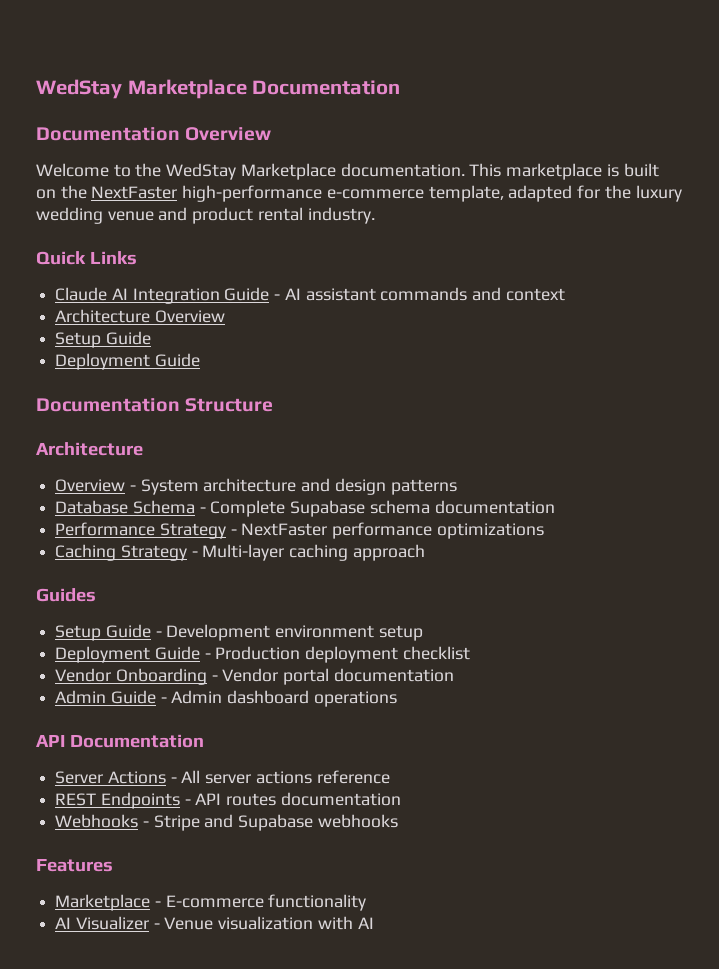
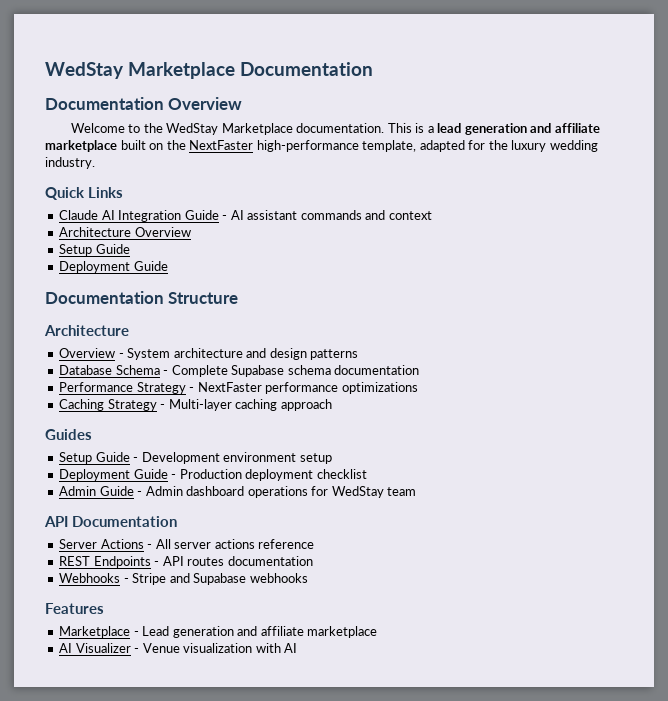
- This marketplace is built on the NextFaster high-performance e-commerce template, adapted for the luxury wedding venue and product rental industry.
+ This is a lead generation and affiliate marketplace built on the NextFaster high-performance template, adapted for the luxury wedding industry.
- Vendor Onboarding - Vendor portal documentation
- Admin Guide - Admin dashboard operations
+ Admin Guide - Admin dashboard operations for WedStay team
- Marketplace - E-commerce functionality
+ Marketplace - Lead generation and affiliate marketplace

